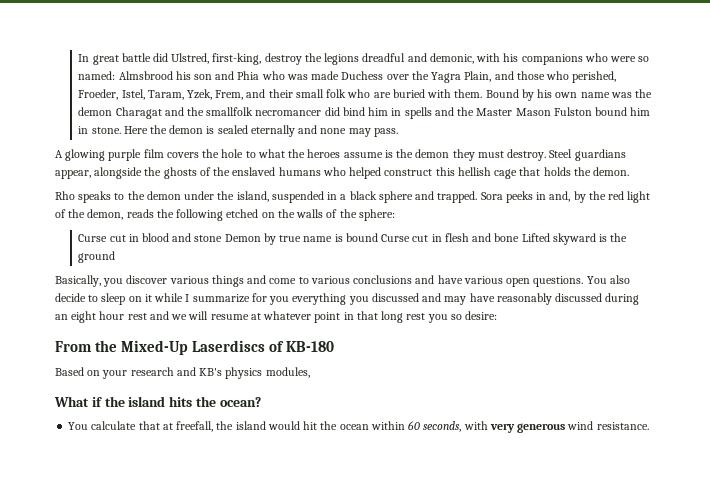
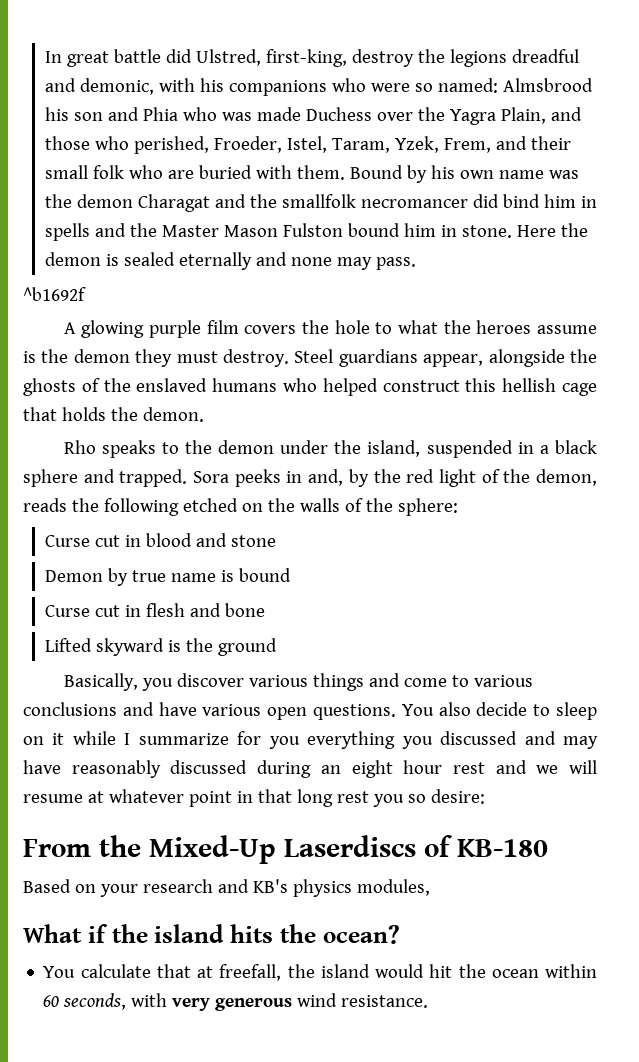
+ ^b1692f
- Curse cut in blood and stone Demon by true name is bound Curse cut in flesh and bone Lifted skyward is the ground
+ Curse cut in blood and stone
+ Demon by true name is bound
+ Curse cut in flesh and bone
+ Lifted skyward is the ground

